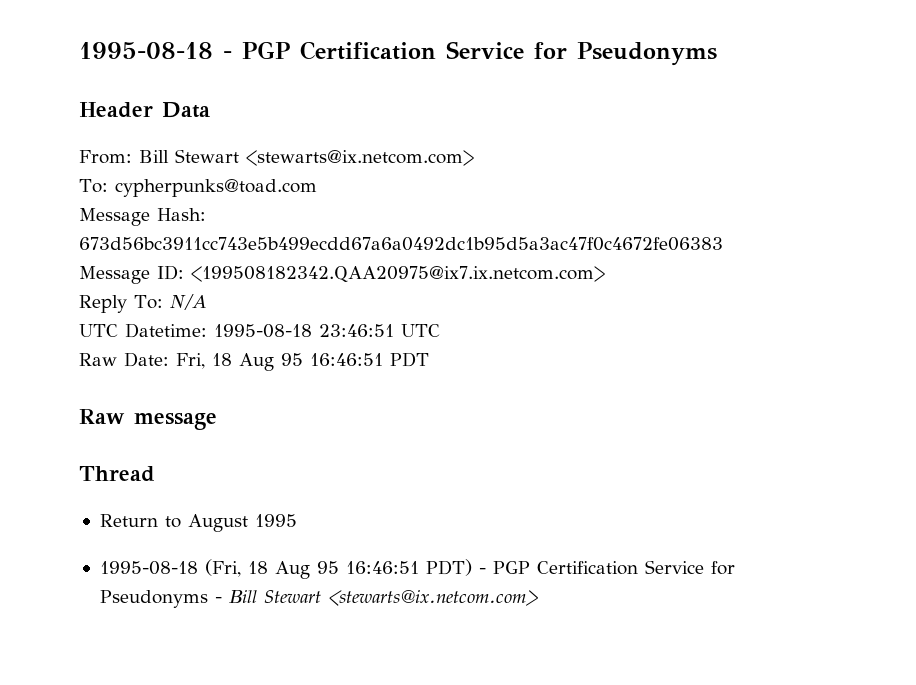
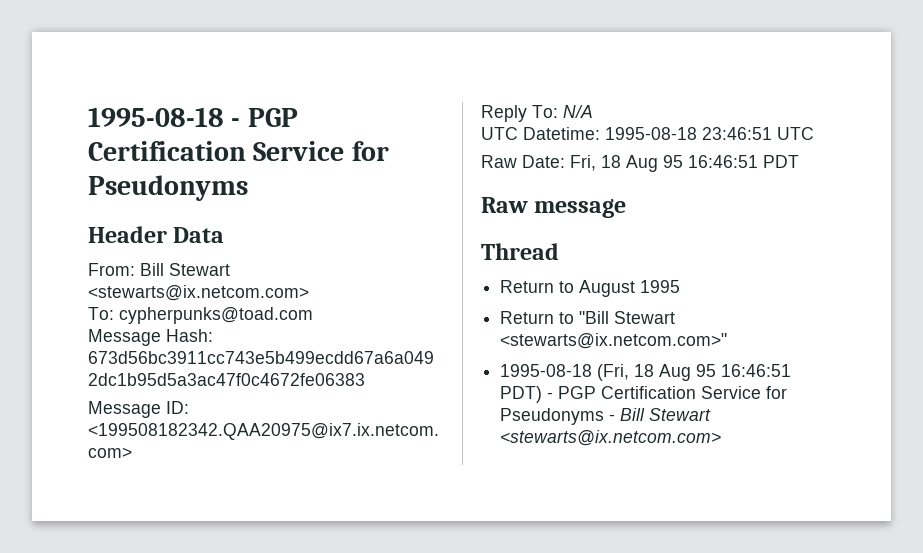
+ Return to "Bill Stewart <stewarts@ix.netcom.com>"

